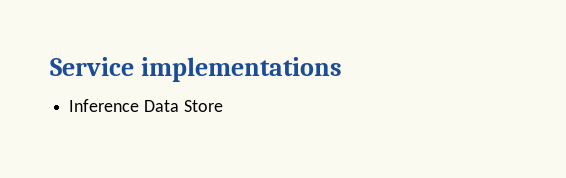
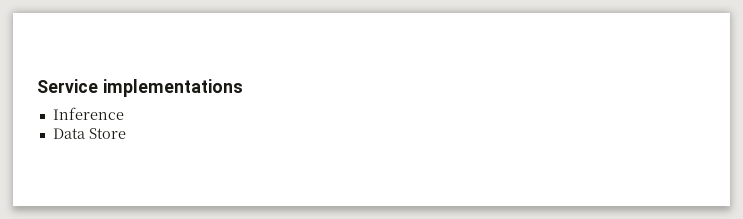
- Inference Data Store
+ Inference
+ Data Store

